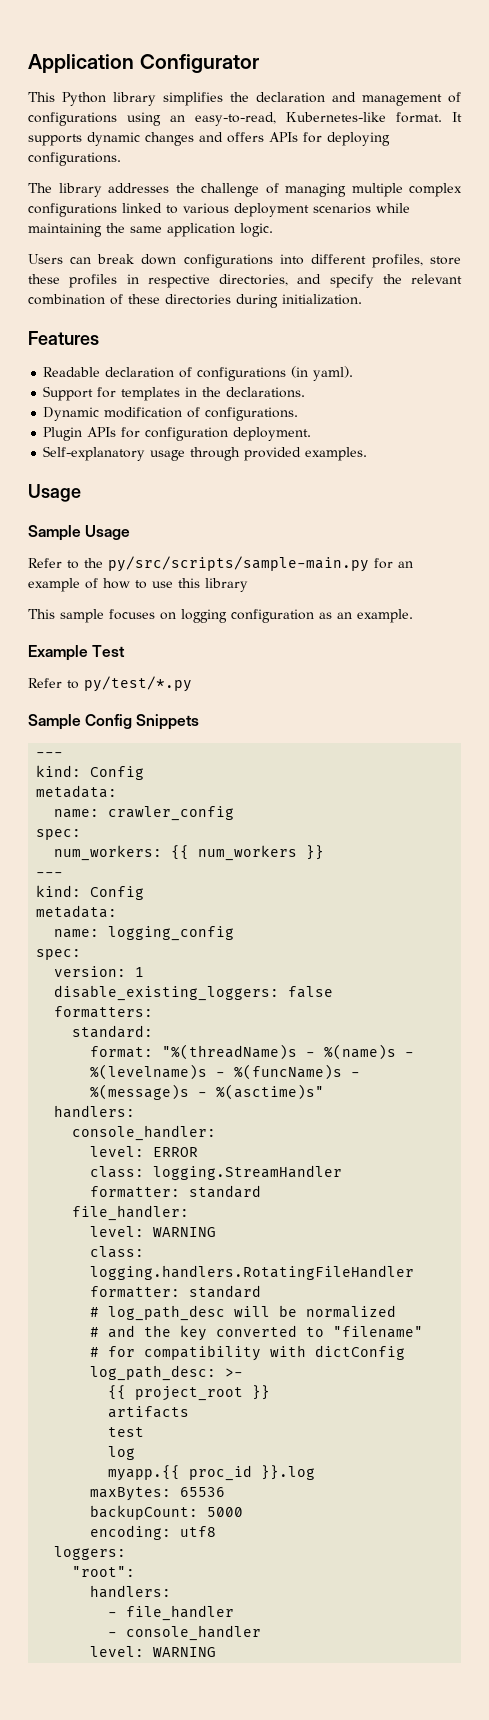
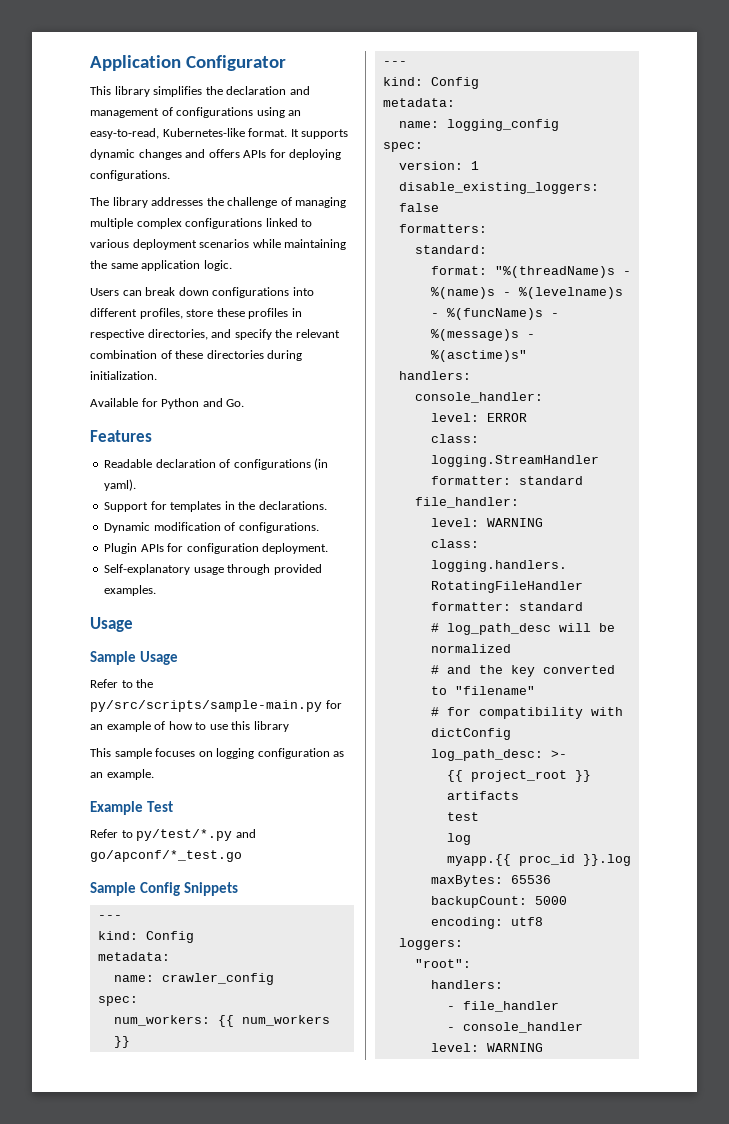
- This Python library simplifies the declaration and management of configurations using an easy-to-read, Kubernetes-like format.
+ This library simplifies the declaration and management of configurations using an easy-to-read, Kubernetes-like format.
+ Available for Python and Go.
- Refer to py/test/*.py
+ Refer to py/test/*.py and go/apconf/*_test.go

